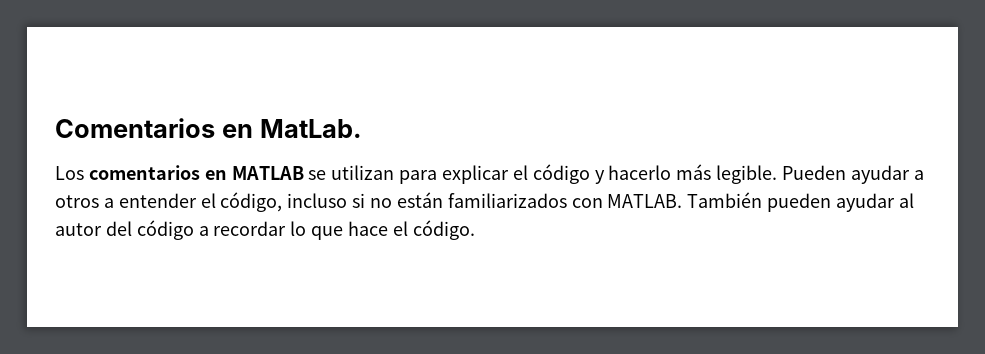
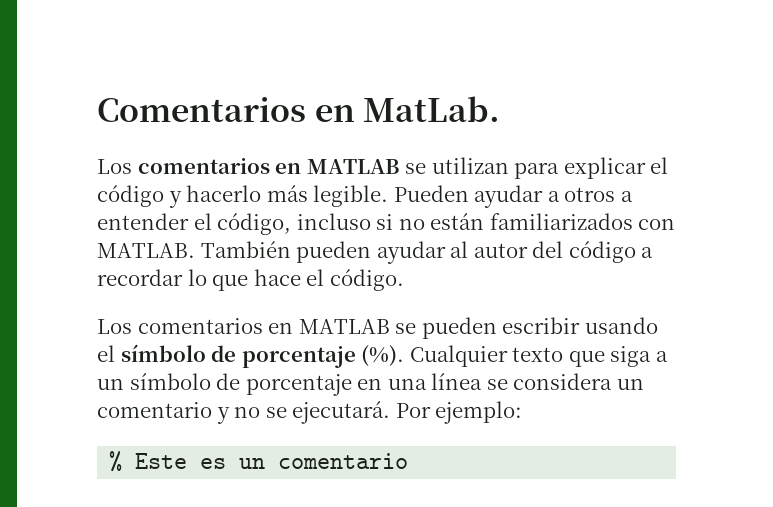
+ Los comentarios en MATLAB se pueden escribir usando el símbolo de porcentaje (%). Cualquier texto que siga a un símbolo de porcentaje en una línea se considera un comentario y no se ejecutará. Por ejemplo:
+ % Este es un comentario

